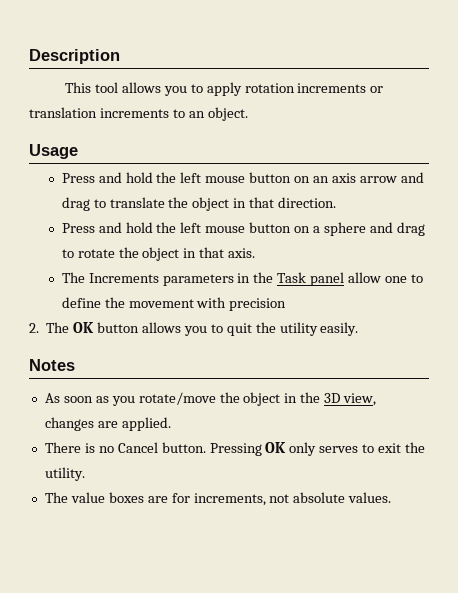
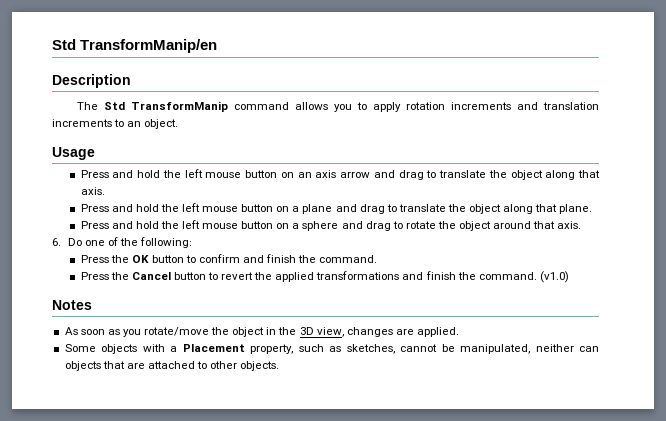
+ Std TransformManip/en
- This tool allows you to apply rotation increments or translation increments to an object.
+ The Std TransformManip command allows you to apply rotation increments and translation increments to an object.
- Press and hold the left mouse button on an axis arrow and drag to translate the object in that direction.
+ Press and hold the left mouse button on an axis arrow and drag to translate the object along that axis.
+ Press and hold the left mouse button on a plane and drag to translate the object along that plane.
- Press and hold the left mouse button on a sphere and drag to rotate the object in that axis.
- The Increments parameters in the Task panel allow one to define the movement with precision
- 2. The OK button allows you to quit the utility easily.
+ Press and hold the left mouse button on a sphere and drag to rotate the object around that axis.
+ 6. Do one of the following:
+ Press the OK button to confirm and finish the command.
+ Press the Cancel button to revert the applied transformations and finish the command. (v1.0)
- There is no Cancel button. Pressing OK only serves to exit the utility.
- The value boxes are for increments, not absolute values.
+ Some objects with a Placement property, such as sketches, cannot be manipulated, neither can objects that are attached to other objects.

